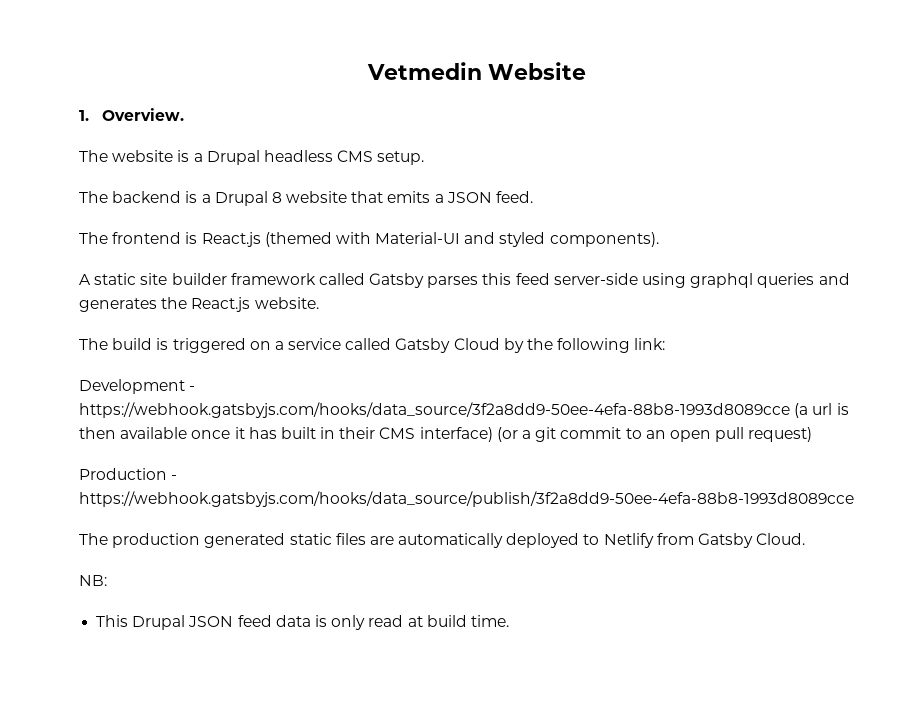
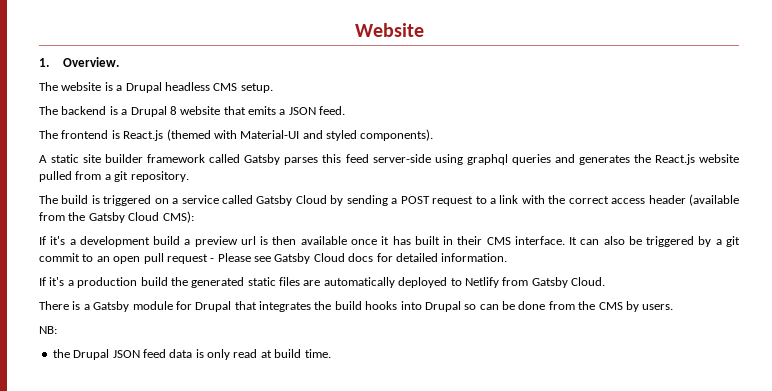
- Vetmedin Website
+ Website
- A static site builder framework called Gatsby parses this feed server-side using graphql queries and generates the React.js website.
+ A static site builder framework called Gatsby parses this feed server-side using graphql queries and generates the React.js website pulled from a git repository.
- The build is triggered on a service called Gatsby Cloud by the following link:
- Development - https://webhook.gatsbyjs.com/hooks/data_source/3f2a8dd9-50ee-4efa-88b8-1993d8089cce (a url is then available once it has built in their CMS interface) (or a git commit to an open pull request)
- Production - https://webhook.gatsbyjs.com/hooks/data_source/publish/3f2a8dd9-50ee-4efa-88b8-1993d8089cce
- The production generated static files are automatically deployed to Netlify from Gatsby Cloud.
+ The build is triggered on a service called Gatsby Cloud by sending a POST request to a link with the correct access header (available from the Gatsby Cloud CMS):
+ If it's a development build a preview url is then available once it has built in their CMS interface. It can also be triggered by a git commit to an open pull request - Please see Gatsby Cloud docs for detailed information.
+ If it's a production build the generated static files are automatically deployed to Netlify from Gatsby Cloud.
+ There is a Gatsby module for Drupal that integrates the build hooks into Drupal so can be done from the CMS by users.
- This Drupal JSON feed data is only read at build time.
+ the Drupal JSON feed data is only read at build time.

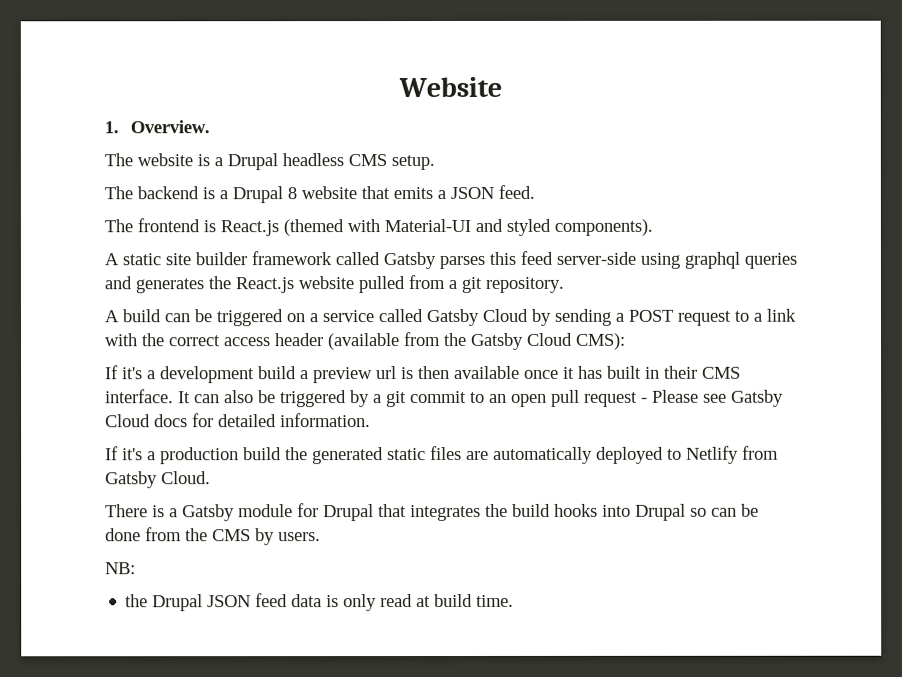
- The build is triggered on a service called Gatsby Cloud by sending a POST request to a link with the correct access header (available from the Gatsby Cloud CMS):
+ A build can be triggered on a service called Gatsby Cloud by sending a POST request to a link with the correct access header (available from the Gatsby Cloud CMS):

